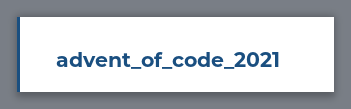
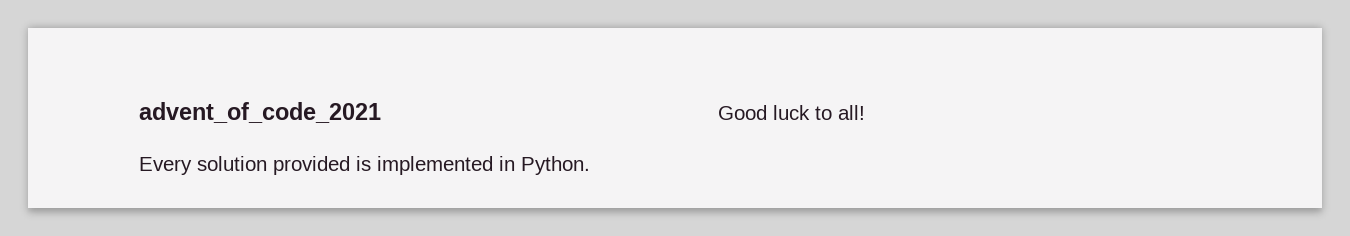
+ Every solution provided is implemented in Python.
+ Good luck to all!

